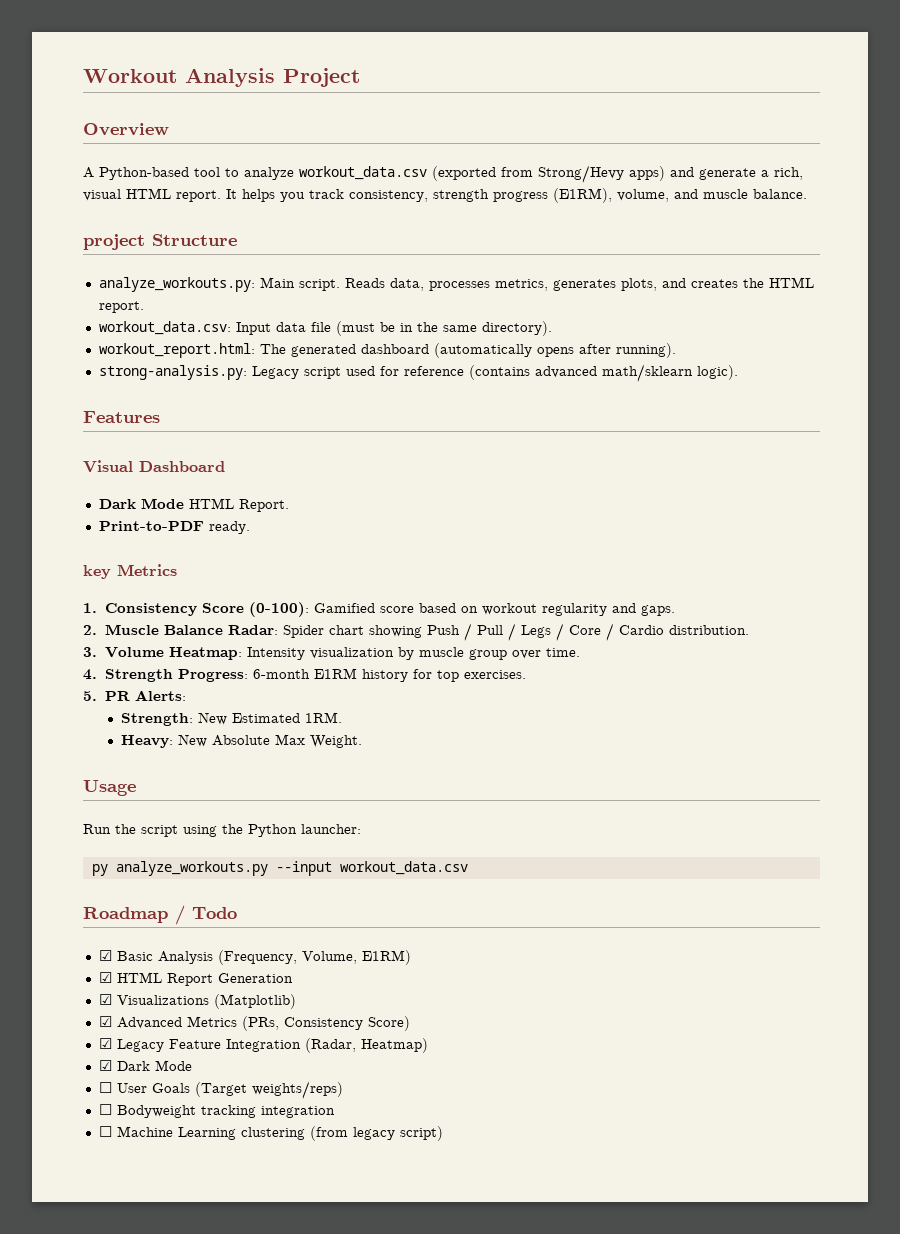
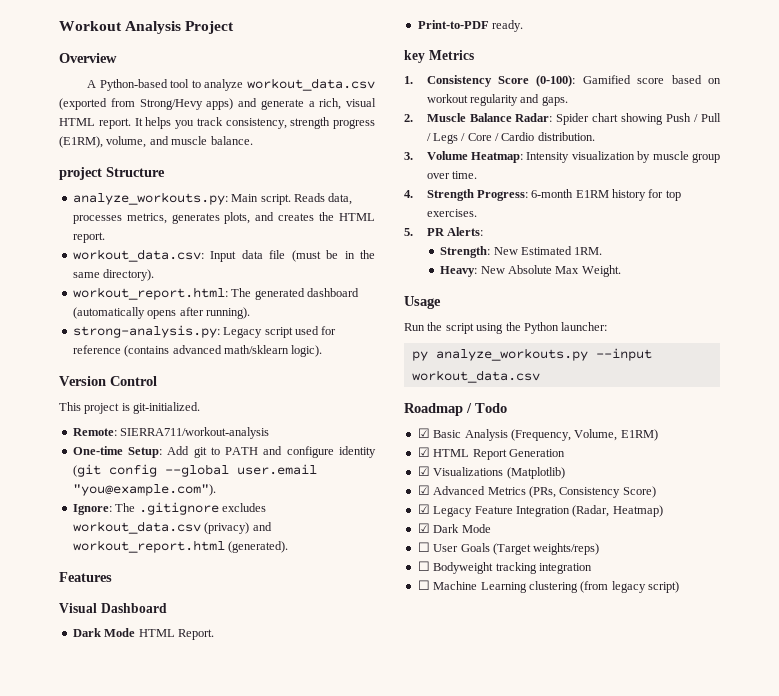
+ Version Control
+ This project is git-initialized.
+ Remote: SIERRA711/workout-analysis
+ One-time Setup: Add git to PATH and configure identity (git config --global user.email "you@example.com").
+ Ignore: The .gitignore excludes workout_data.csv (privacy) and workout_report.html (generated).

